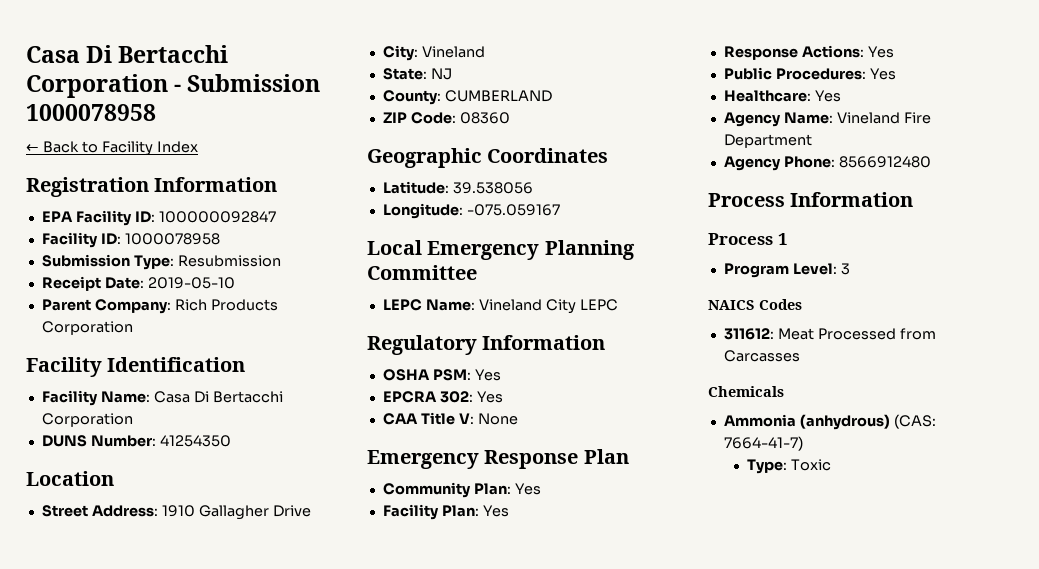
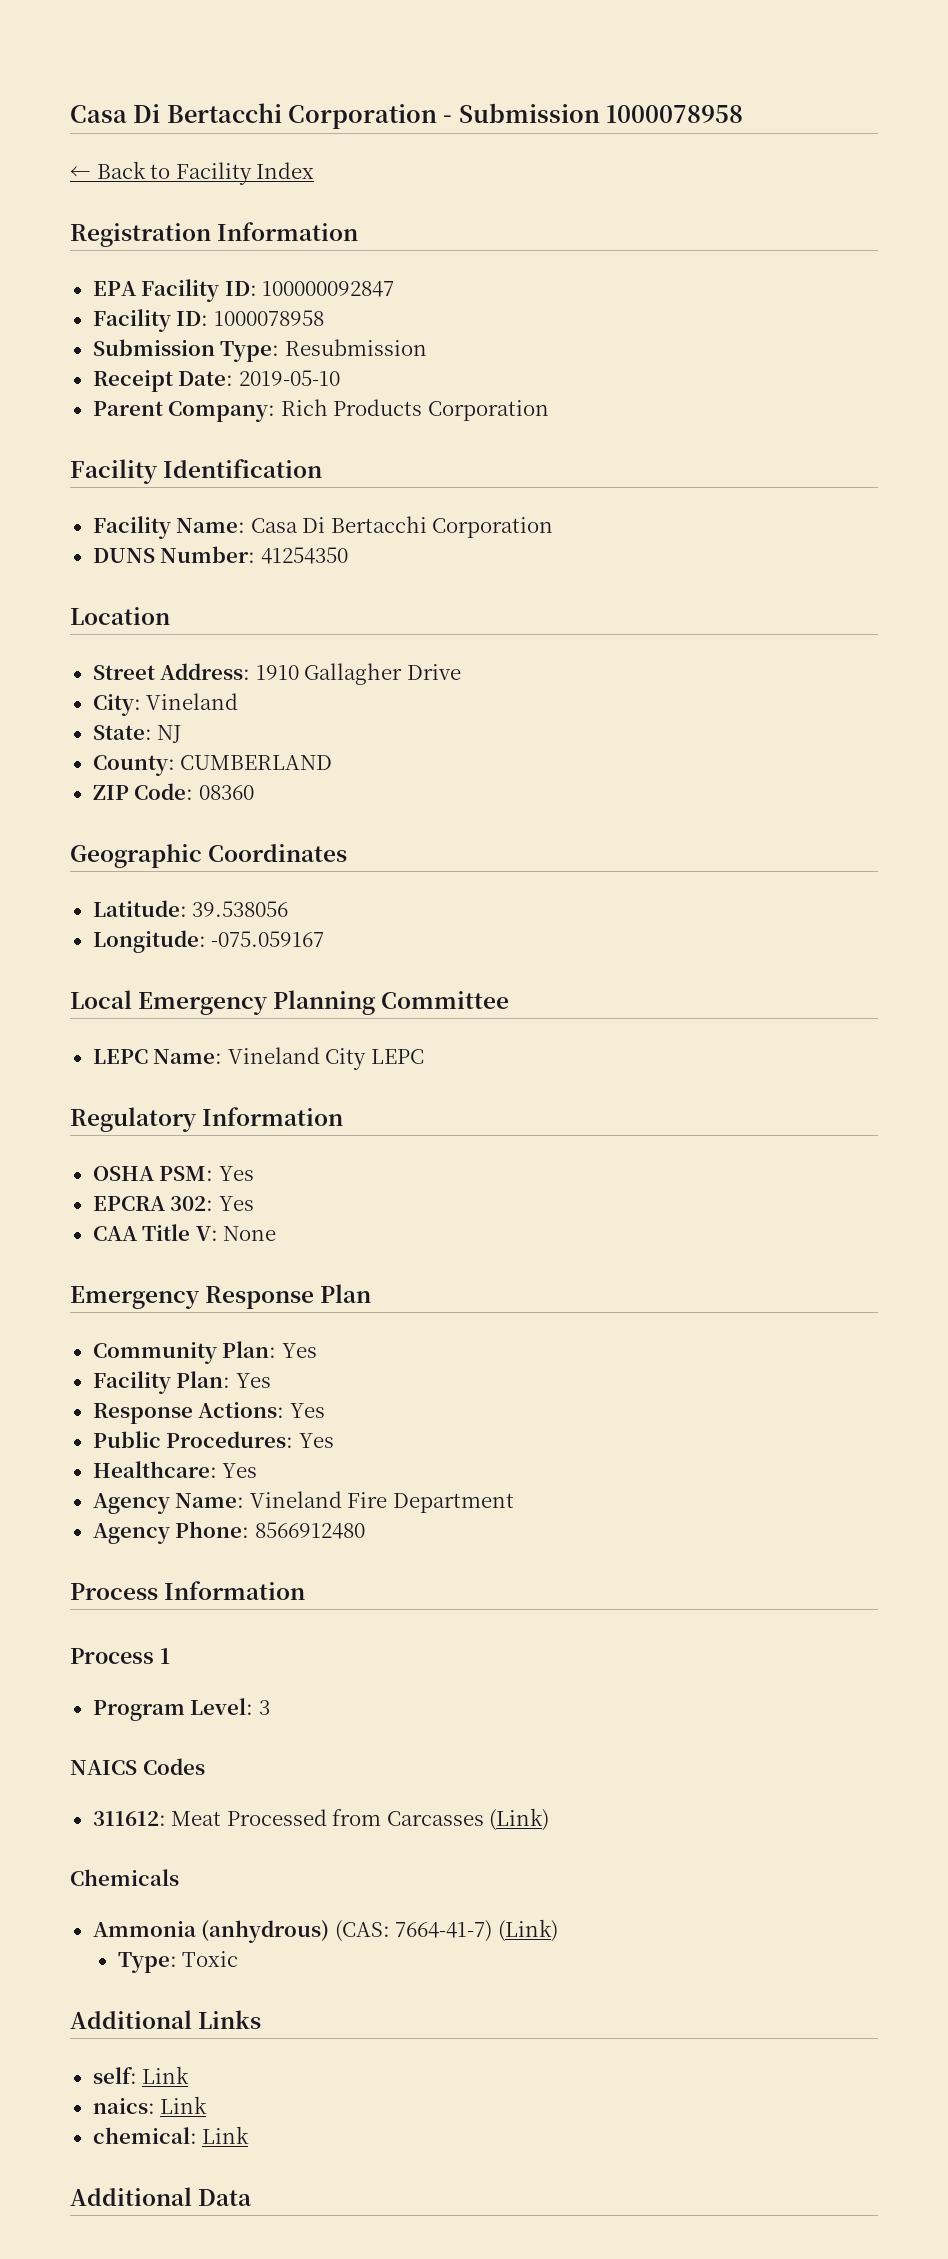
- 311612: Meat Processed from Carcasses
+ 311612: Meat Processed from Carcasses (Link)
- Ammonia (anhydrous) (CAS: 7664-41-7)
+ Ammonia (anhydrous) (CAS: 7664-41-7) (Link)
+ Additional Links
+ self: Link
+ naics: Link
+ chemical: Link
+ Additional Data

